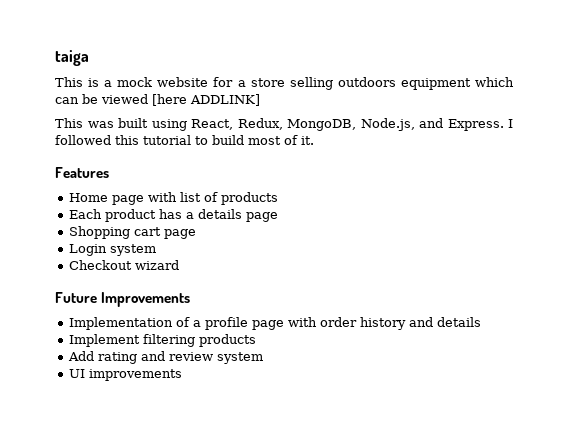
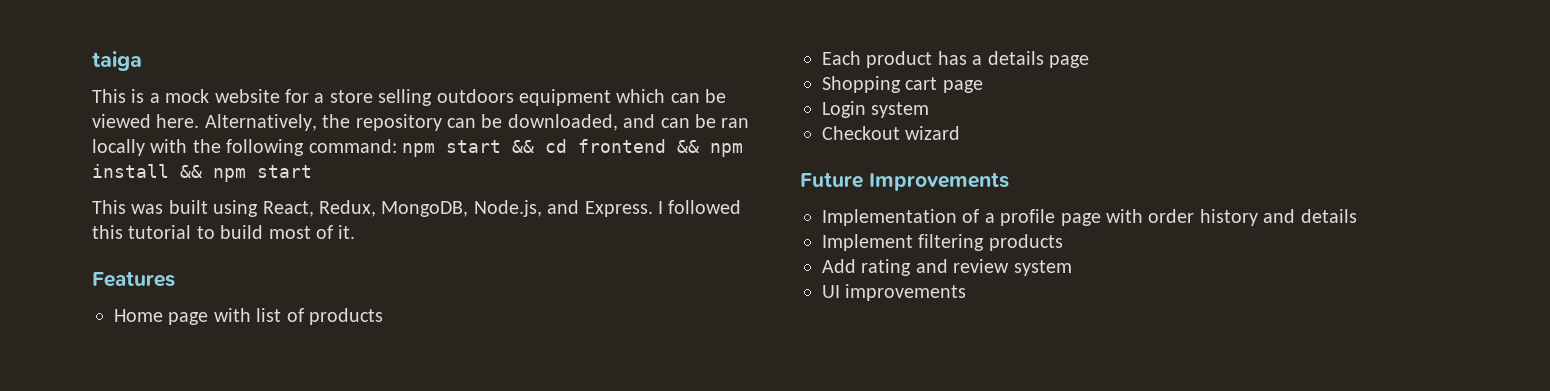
- This is a mock website for a store selling outdoors equipment which can be viewed [here ADDLINK]
+ This is a mock website for a store selling outdoors equipment which can be viewed here. Alternatively, the repository can be downloaded, and can be ran locally with the following command: npm start && cd frontend && npm install && npm start

